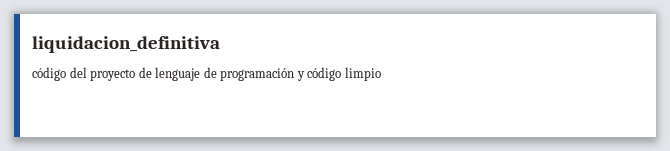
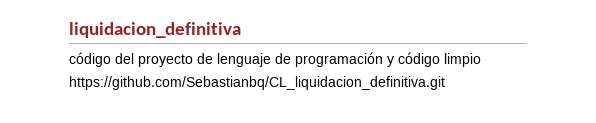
+ https://github.com/Sebastianbq/CL_liquidacion_definitiva.git

